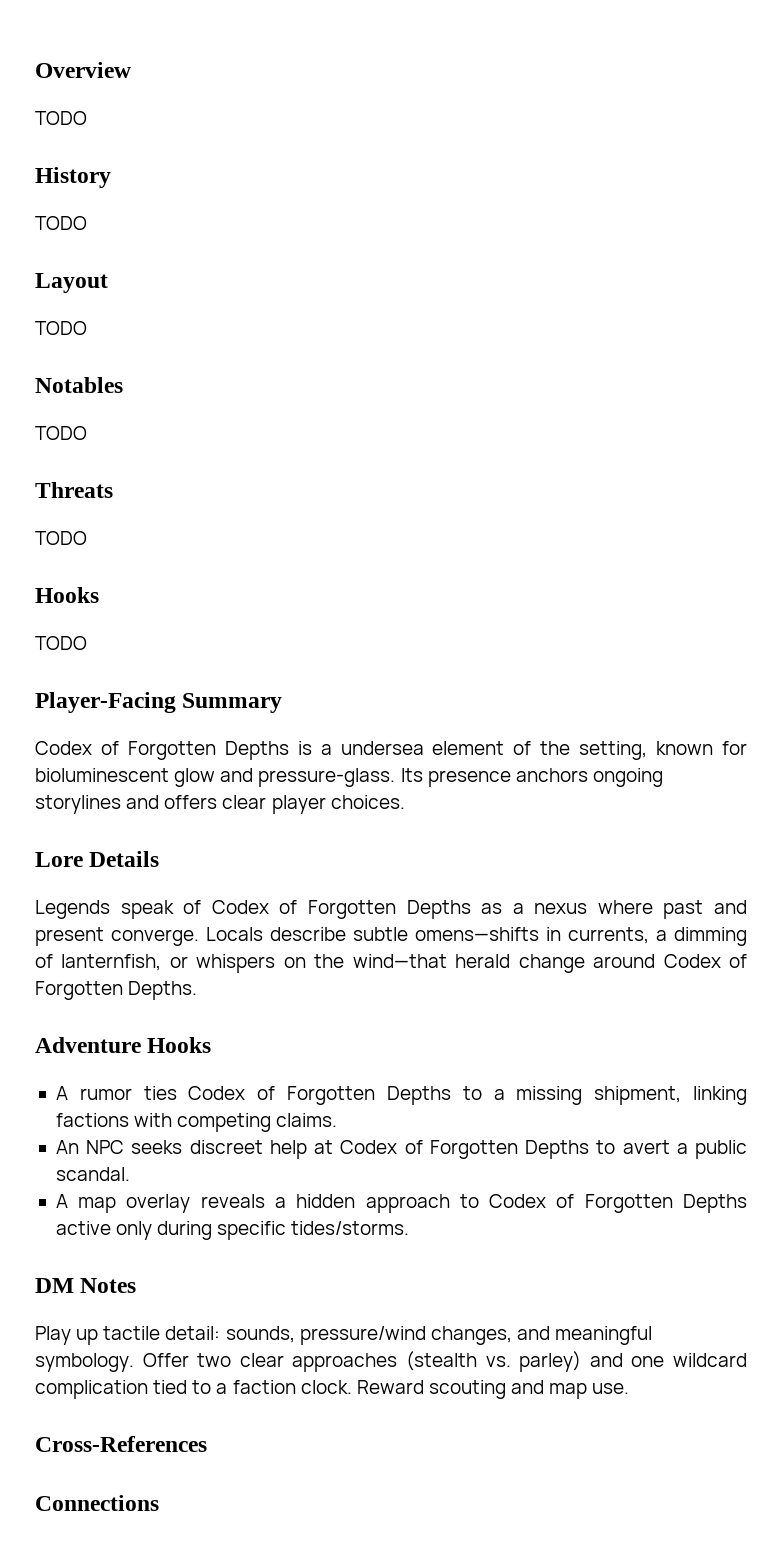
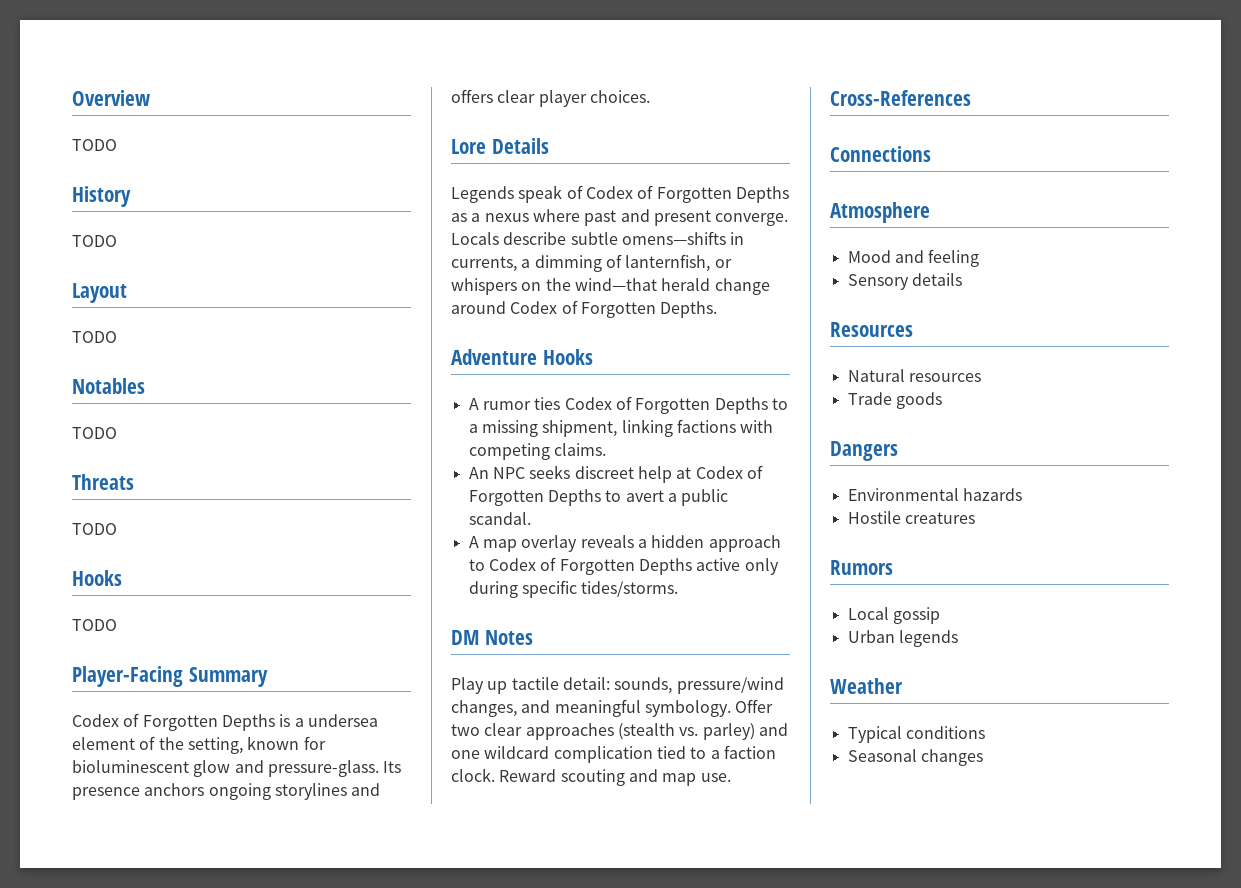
+ Atmosphere
+ Mood and feeling
+ Sensory details
+ Resources
+ Natural resources
+ Trade goods
+ Dangers
+ Environmental hazards
+ Hostile creatures
+ Rumors
+ Local gossip
+ Urban legends
+ Weather
+ Typical conditions
+ Seasonal changes

